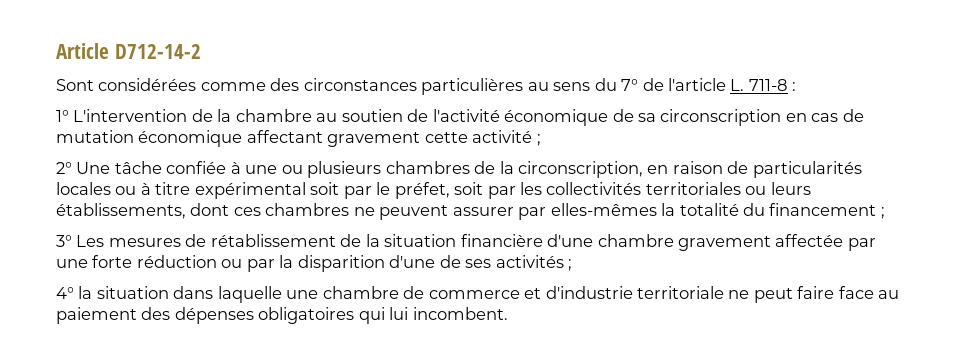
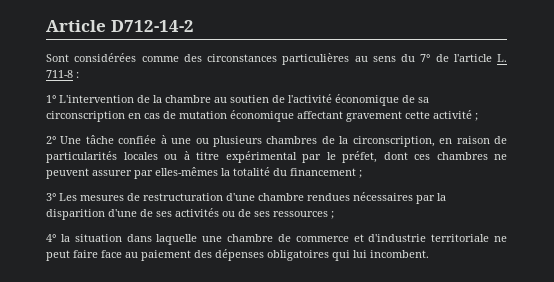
- 2° Une tâche confiée à une ou plusieurs chambres de la circonscription, en raison de particularités locales ou à titre expérimental soit par le préfet, soit par les collectivités territoriales ou leurs établissements, dont ces chambres ne peuvent assurer par elles-mêmes la totalité du financement ;
+ 2° Une tâche confiée à une ou plusieurs chambres de la circonscription, en raison de particularités locales ou à titre expérimental par le préfet, dont ces chambres ne peuvent assurer par elles-mêmes la totalité du financement ;
- 3° Les mesures de rétablissement de la situation financière d'une chambre gravement affectée par une forte réduction ou par la disparition d'une de ses activités ;
+ 3° Les mesures de restructuration d'une chambre rendues nécessaires par la disparition d'une de ses activités ou de ses ressources ;

